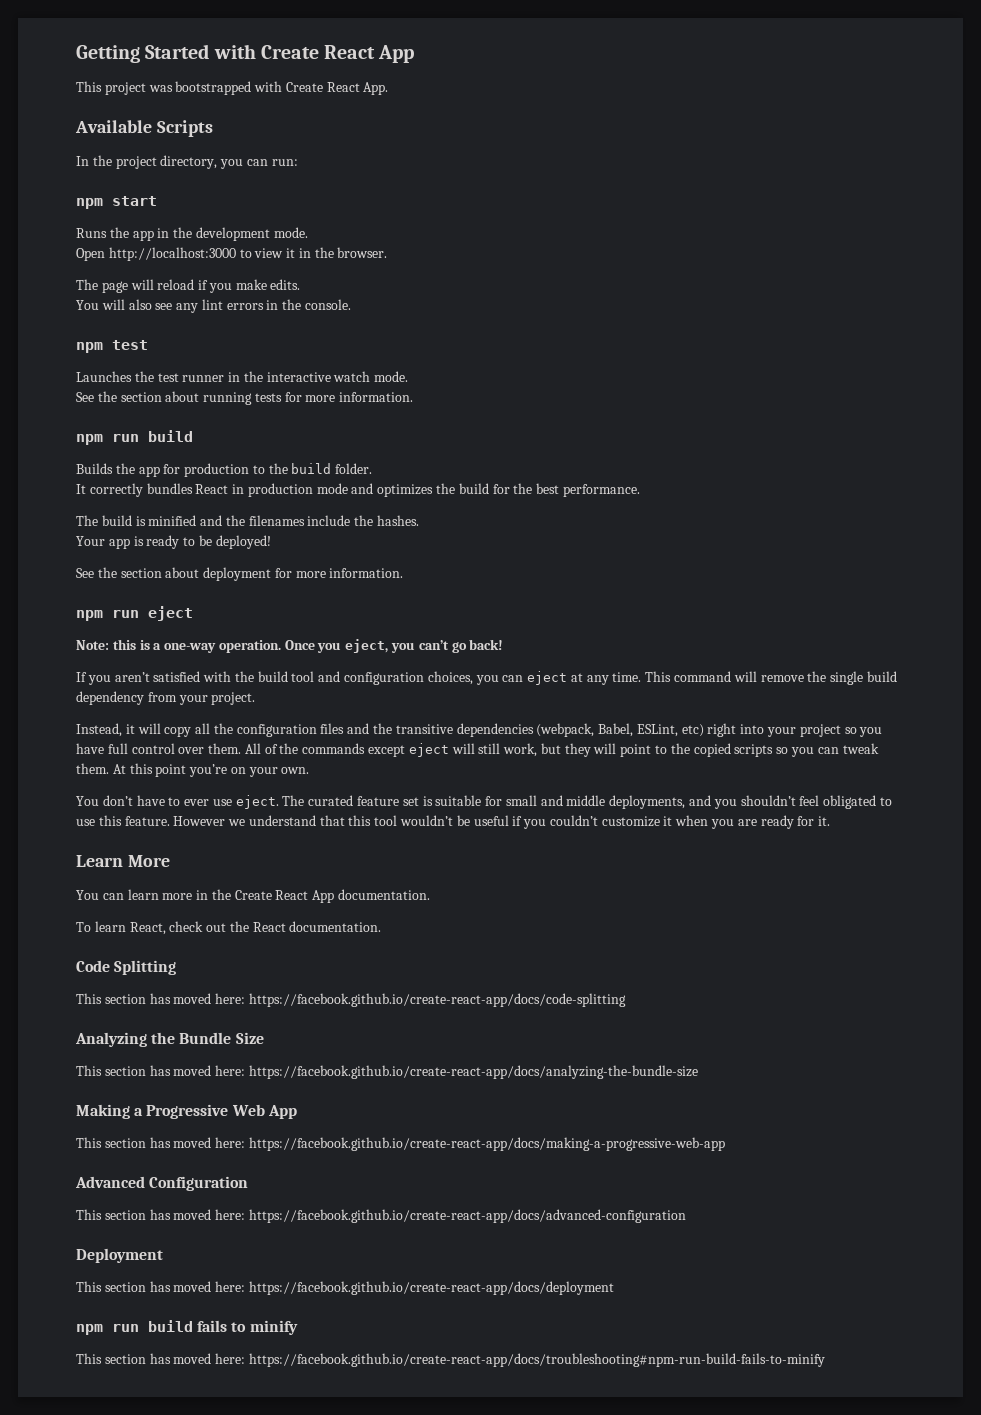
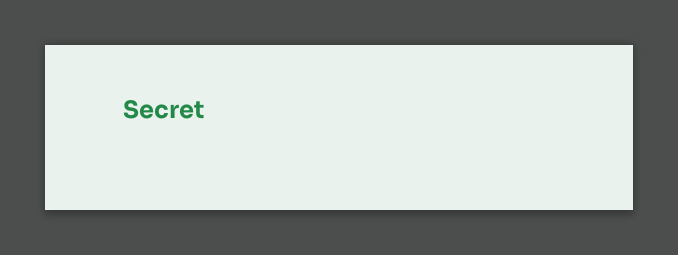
- Getting Started with Create React App
- This project was bootstrapped with Create React App.
- Available Scripts
- In the project directory, you can run:
- npm start
- Runs the app in the development mode.
- Open http://localhost:3000 to view it in the browser.
- The page will reload if you make edits.
- You will also see any lint errors in the console.
- npm test
- Launches the test runner in the interactive watch mode.
- See the section about running tests for more information.
- npm run build
- Builds the app for production to the build folder.
- It correctly bundles React in production mode and optimizes the build for the best performance.
- The build is minified and the filenames include the hashes.
- Your app is ready to be deployed!
- See the section about deployment for more information.
- npm run eject
- Note: this is a one-way operation. Once you eject, you can’t go back!
- If you aren’t satisfied with the build tool and configuration choices, you can eject at any time. This command will remove the single build dependency from your project.
- Instead, it will copy all the configuration files and the transitive dependencies (webpack, Babel, ESLint, etc) right into your project so you have full control over them. All of the commands except eject will still work, but they will point to the copied scripts so you can tweak them. At this point you’re on your own.
- You don’t have to ever use eject. The curated feature set is suitable for small and middle deployments, and you shouldn’t feel obligated to use this feature. However we understand that this tool wouldn’t be useful if you couldn’t customize it when you are ready for it.
- Learn More
- You can learn more in the Create React App documentation.
- To learn React, check out the React documentation.
- Code Splitting
- This section has moved here: https://facebook.github.io/create-react-app/docs/code-splitting
- Analyzing the Bundle Size
- This section has moved here: https://facebook.github.io/create-react-app/docs/analyzing-the-bundle-size
- Making a Progressive Web App
- This section has moved here: https://facebook.github.io/create-react-app/docs/making-a-progressive-web-app
- Advanced Configuration
- This section has moved here: https://facebook.github.io/create-react-app/docs/advanced-configuration
- Deployment
- This section has moved here: https://facebook.github.io/create-react-app/docs/deployment
- npm run build fails to minify
- This section has moved here: https://facebook.github.io/create-react-app/docs/troubleshooting#npm-run-build-fails-to-minify
+ Secret

